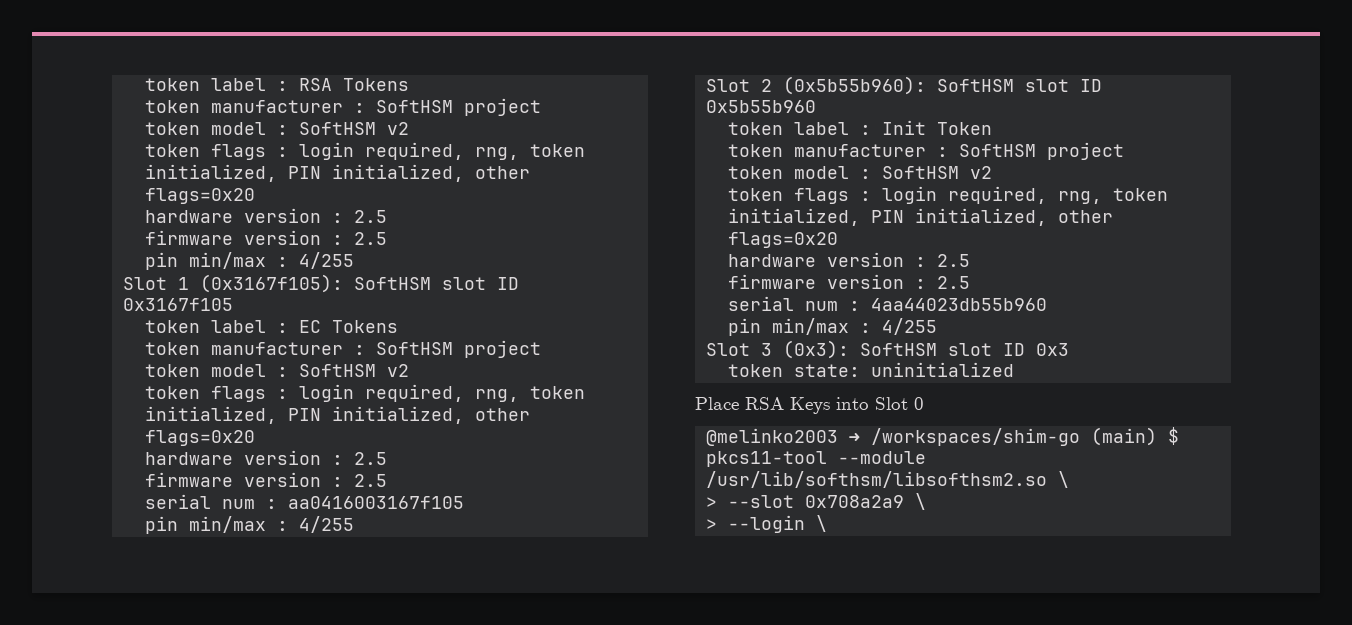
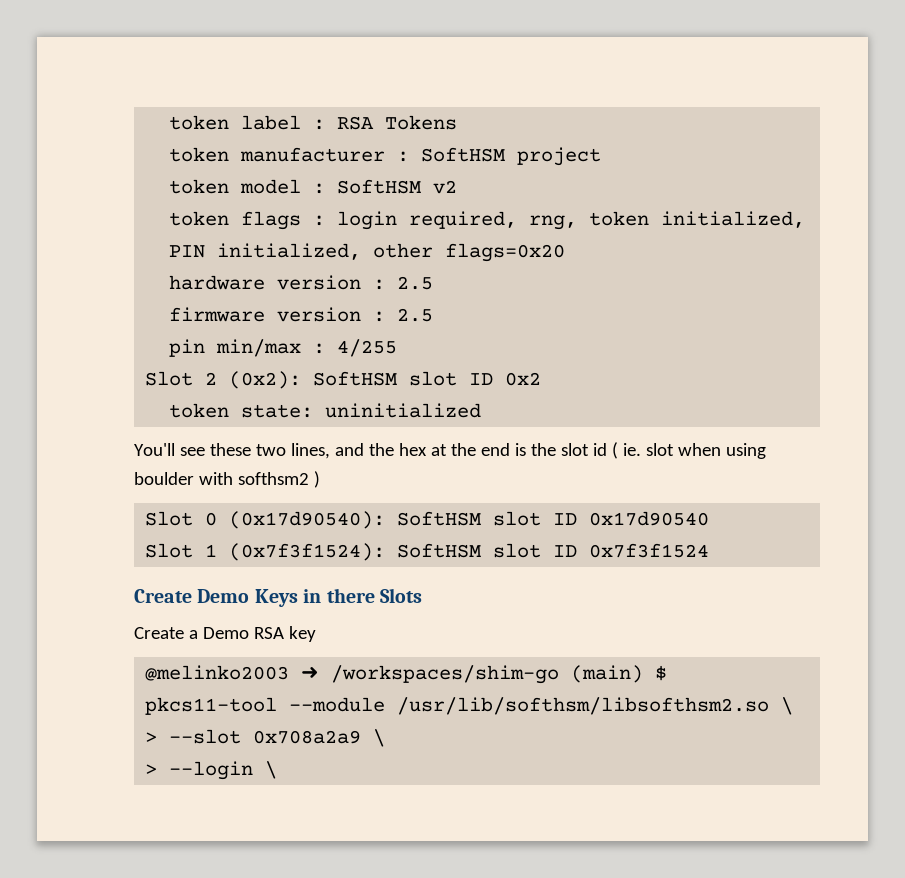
- Slot 1 (0x3167f105): SoftHSM slot ID 0x3167f105
- token label : EC Tokens
- token manufacturer : SoftHSM project
- token model : SoftHSM v2
- token flags : login required, rng, token initialized, PIN initialized, other flags=0x20
- hardware version : 2.5
- firmware version : 2.5
- serial num : aa0416003167f105
- pin min/max : 4/255
- Slot 2 (0x5b55b960): SoftHSM slot ID 0x5b55b960
- token label : Init Token
- token manufacturer : SoftHSM project
- token model : SoftHSM v2
- token flags : login required, rng, token initialized, PIN initialized, other flags=0x20
- hardware version : 2.5
- firmware version : 2.5
- serial num : 4aa44023db55b960
- pin min/max : 4/255
- Slot 3 (0x3): SoftHSM slot ID 0x3
+ Slot 2 (0x2): SoftHSM slot ID 0x2
  token state: uninitialized
- Place RSA Keys into Slot 0
+ You'll see these two lines, and the hex at the end is the slot id ( ie. slot when using boulder with softhsm2 )
+ Slot 0 (0x17d90540): SoftHSM slot ID 0x17d90540
+ Slot 1 (0x7f3f1524): SoftHSM slot ID 0x7f3f1524
+ Create Demo Keys in there Slots
+ Create a Demo RSA key

